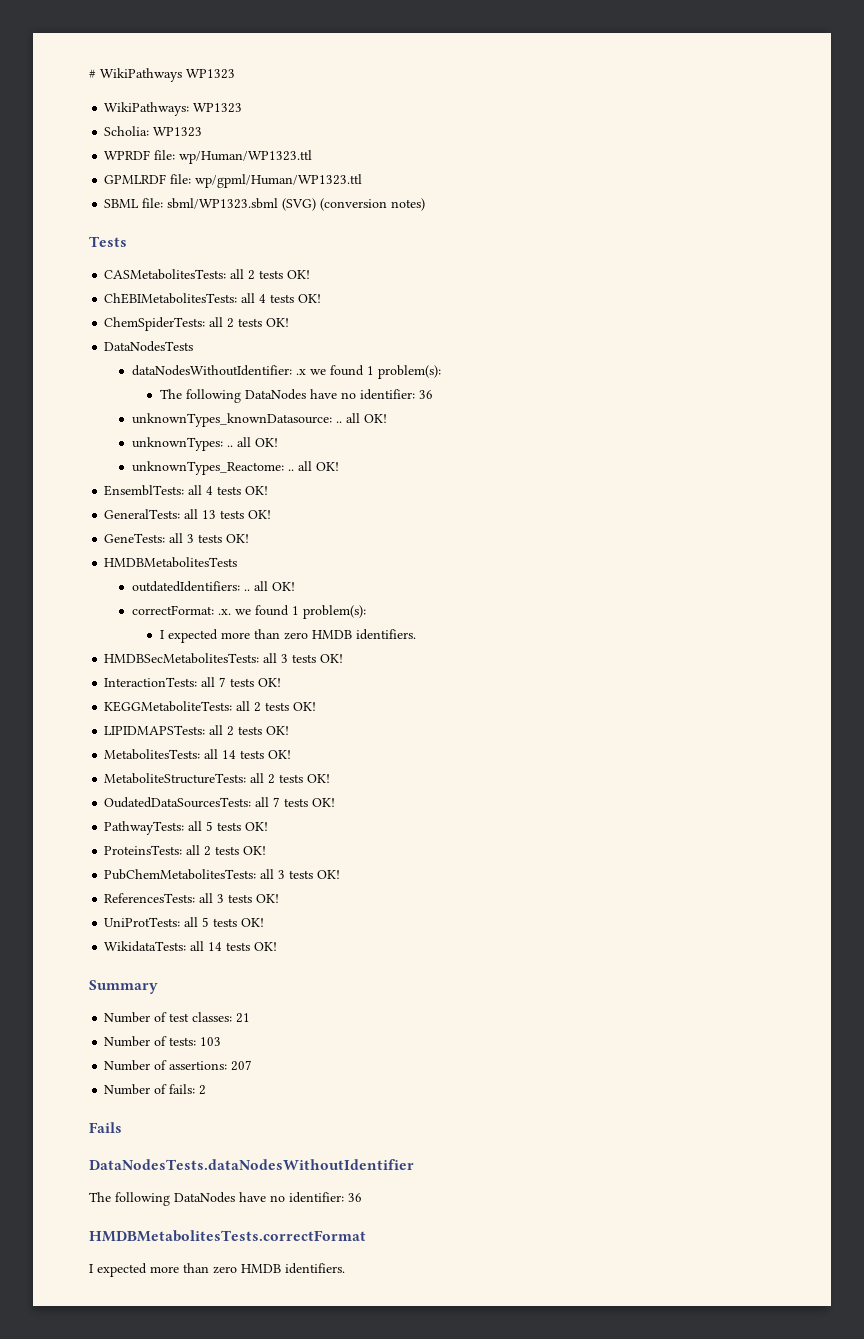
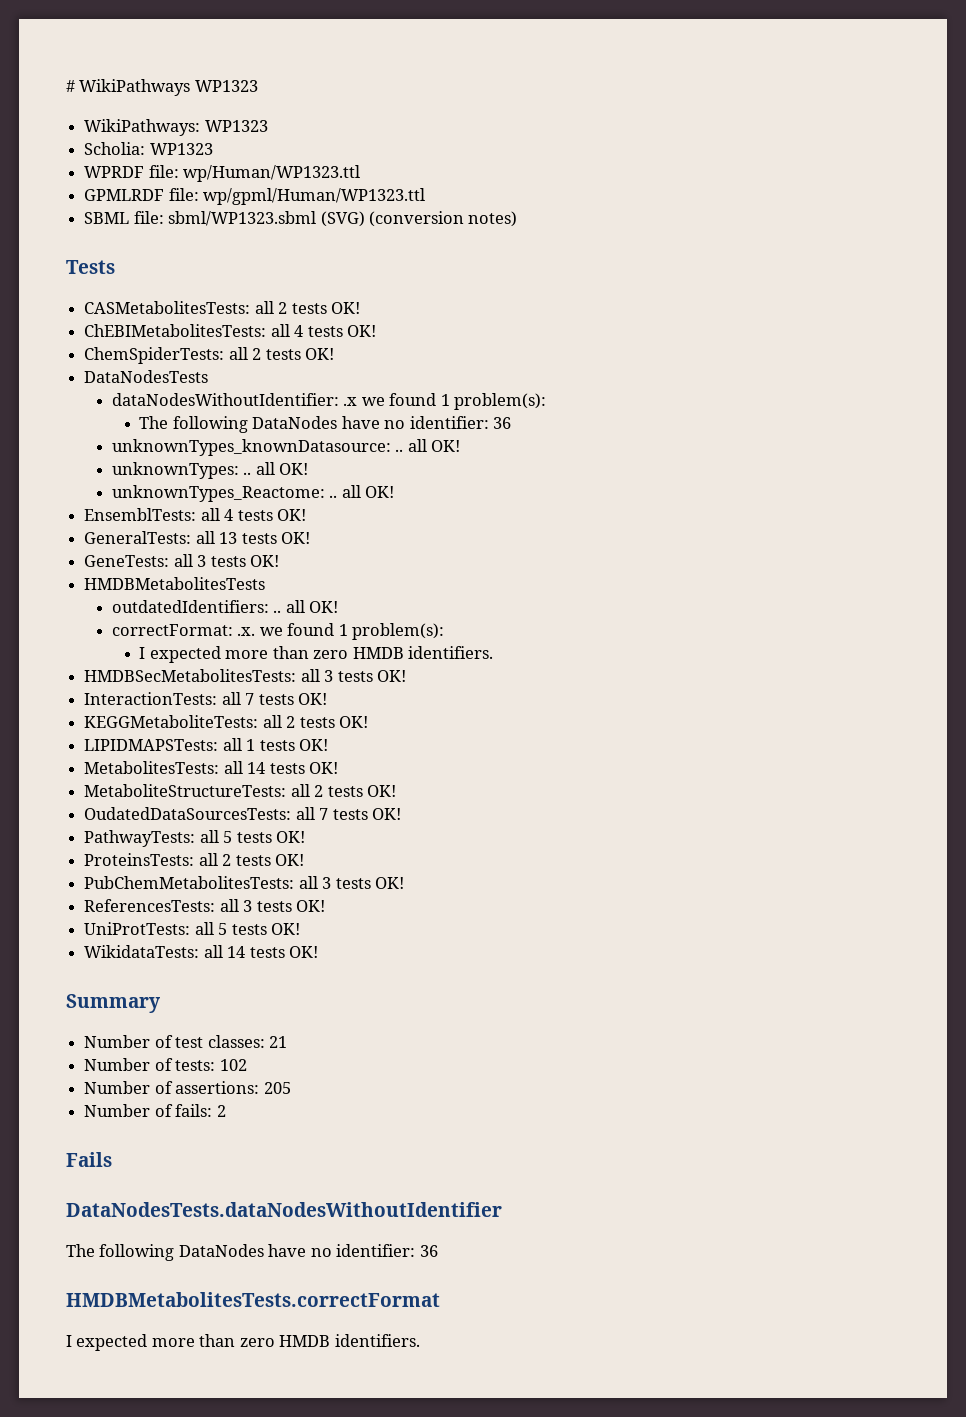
- LIPIDMAPSTests: all 2 tests OK!
+ LIPIDMAPSTests: all 1 tests OK!
- Number of tests: 103
+ Number of tests: 102
- Number of assertions: 207
+ Number of assertions: 205

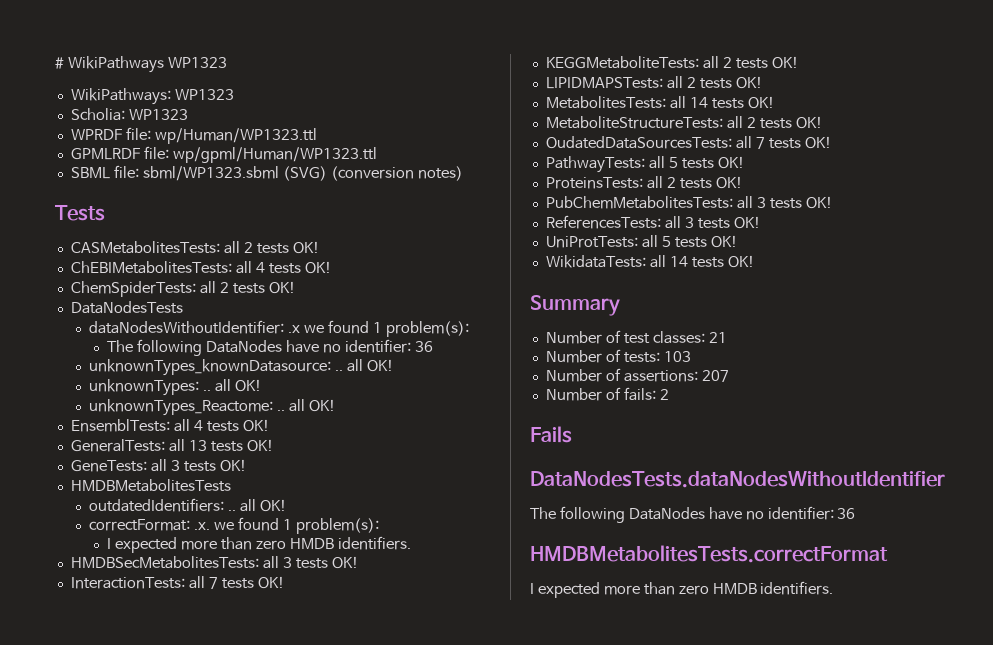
- LIPIDMAPSTests: all 1 tests OK!
+ LIPIDMAPSTests: all 2 tests OK!
- Number of tests: 102
+ Number of tests: 103
- Number of assertions: 205
+ Number of assertions: 207

